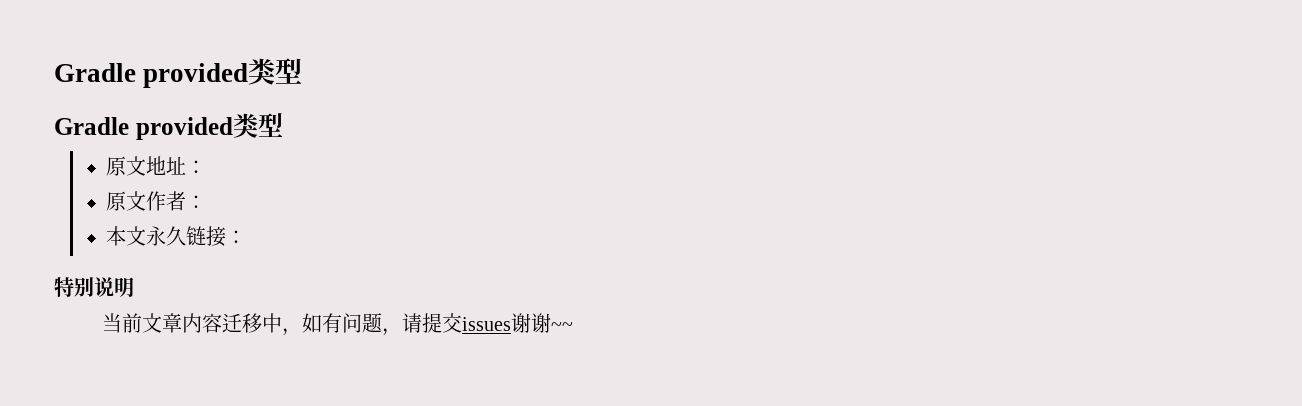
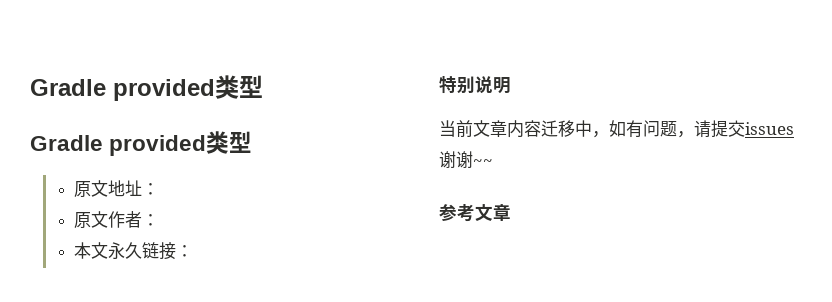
+ 参考文章

